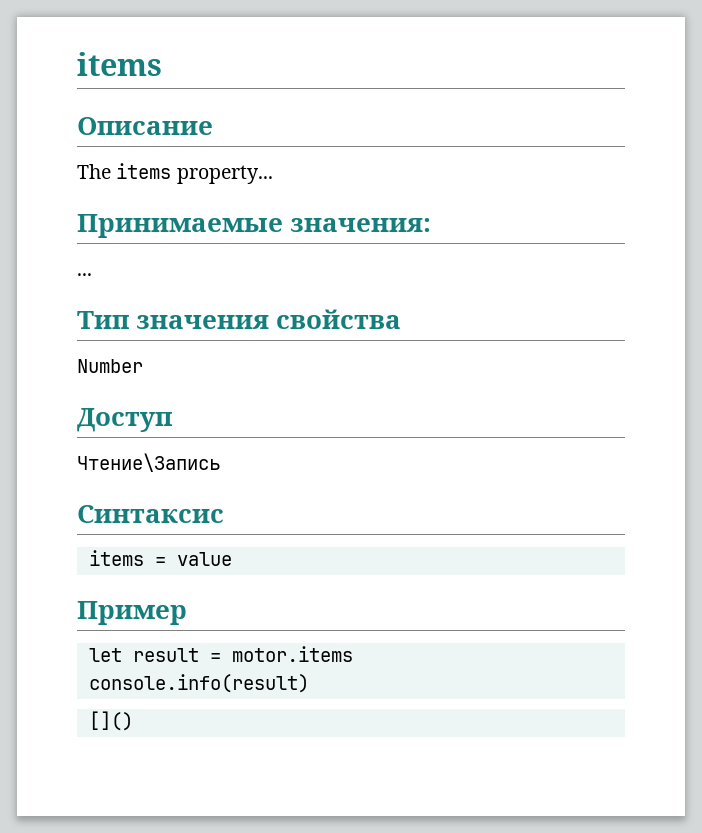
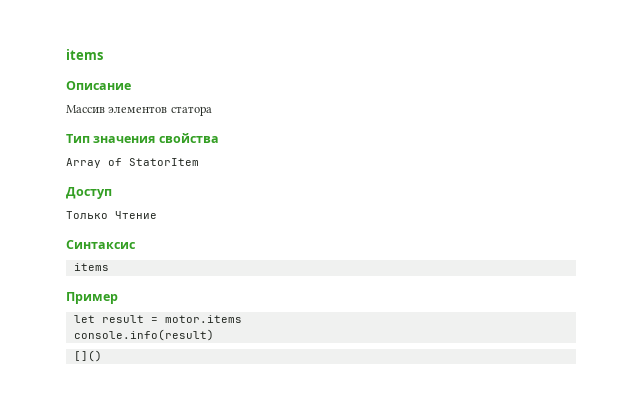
- The items property...
- Принимаемые значения:
- ...
+ Массив элементов статора
- Number
+ Array of StatorItem
- Чтение\Запись
+ Только Чтение
  Синтаксис
- items = value
+ items

